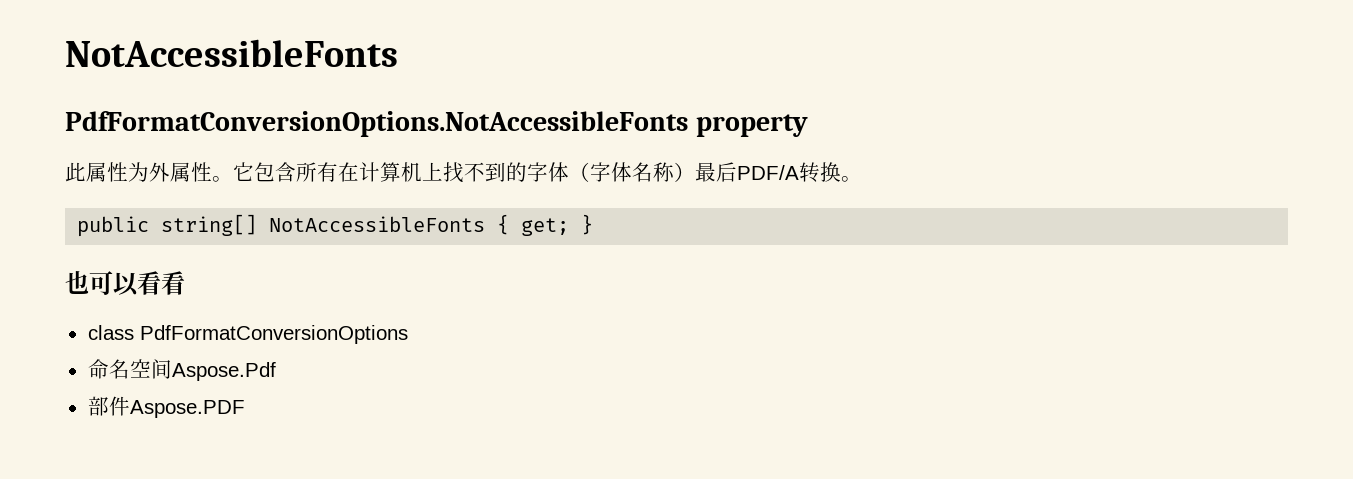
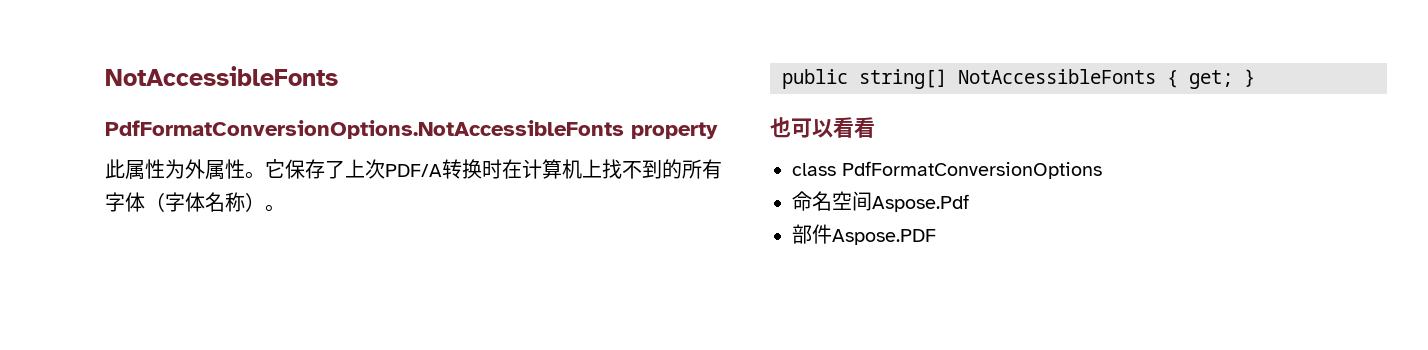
- 它包含所有在计算机上找不到的字体（字体名称）最后PDF/A转换。
+ 它保存了上次PDF/A转换时在计算机上找不到的所有字体（字体名称）。

